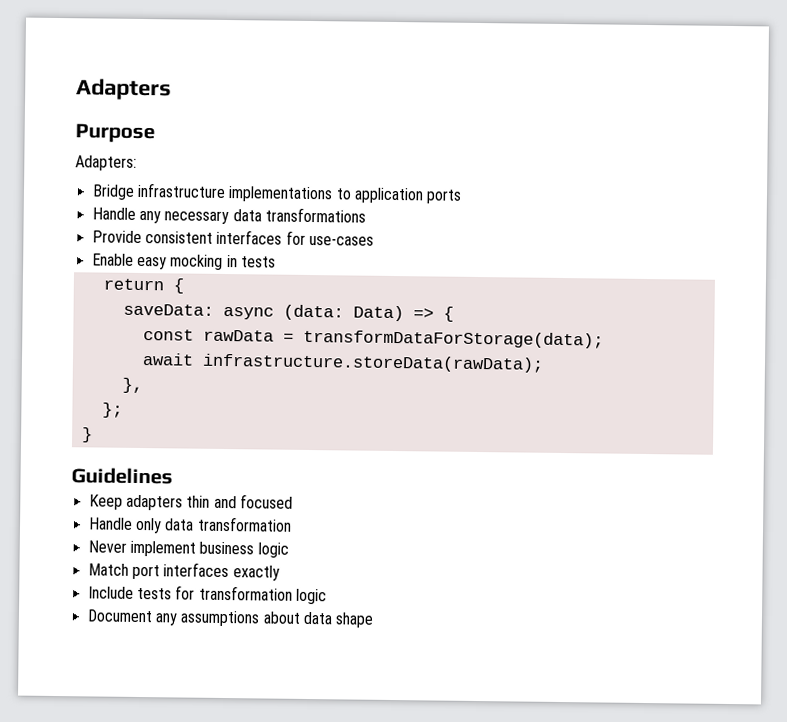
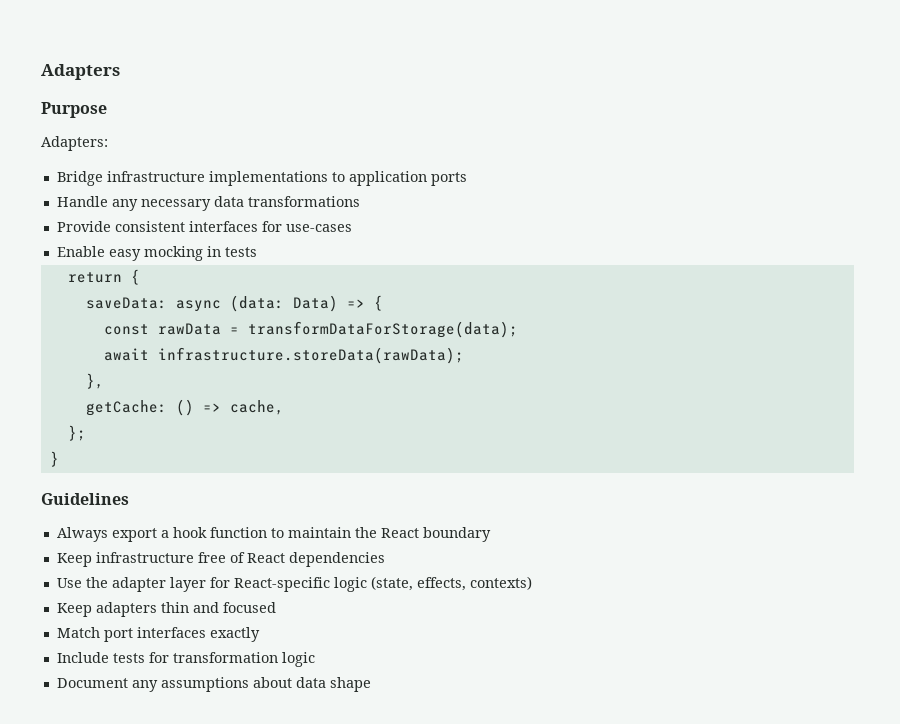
+ getCache: () => cache,
+ Always export a hook function to maintain the React boundary
+ Keep infrastructure free of React dependencies
+ Use the adapter layer for React-specific logic (state, effects, contexts)
- Handle only data transformation
- Never implement business logic

